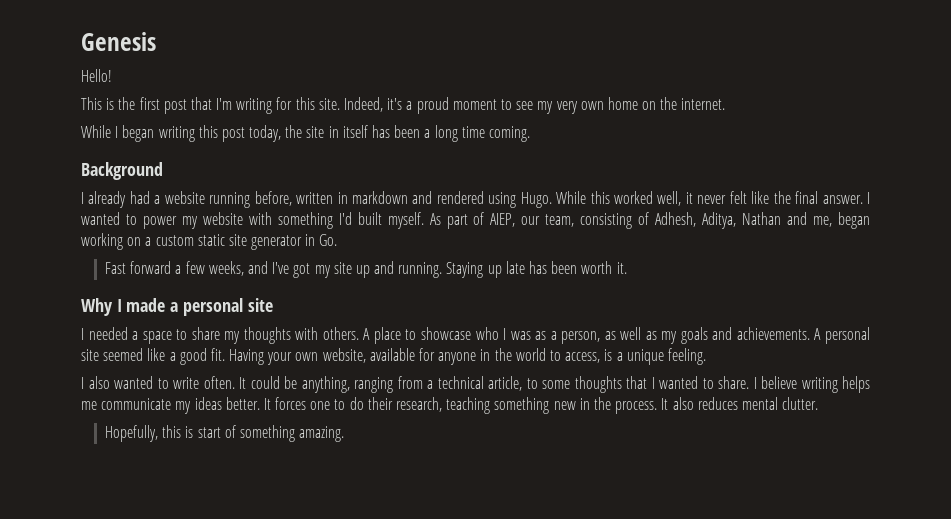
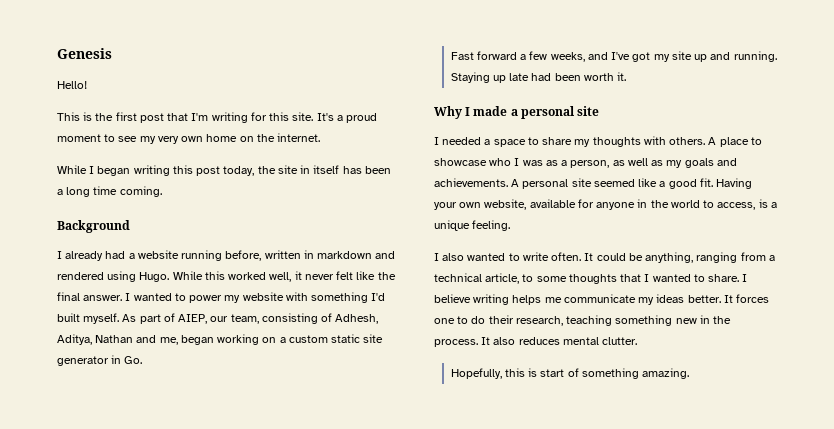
- Indeed, it's a proud moment to see my very own home on the internet.
+ It's a proud moment to see my very own home on the internet.
- Staying up late has been worth it.
+ Staying up late had been worth it.

